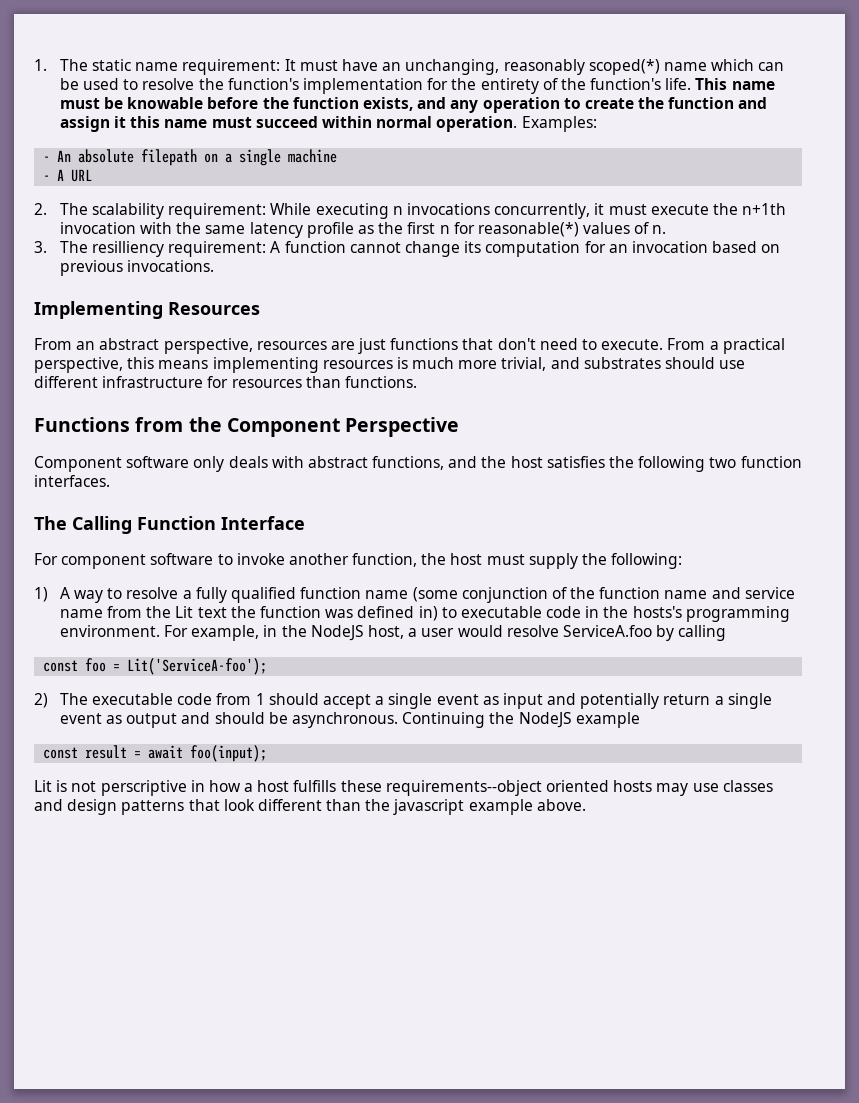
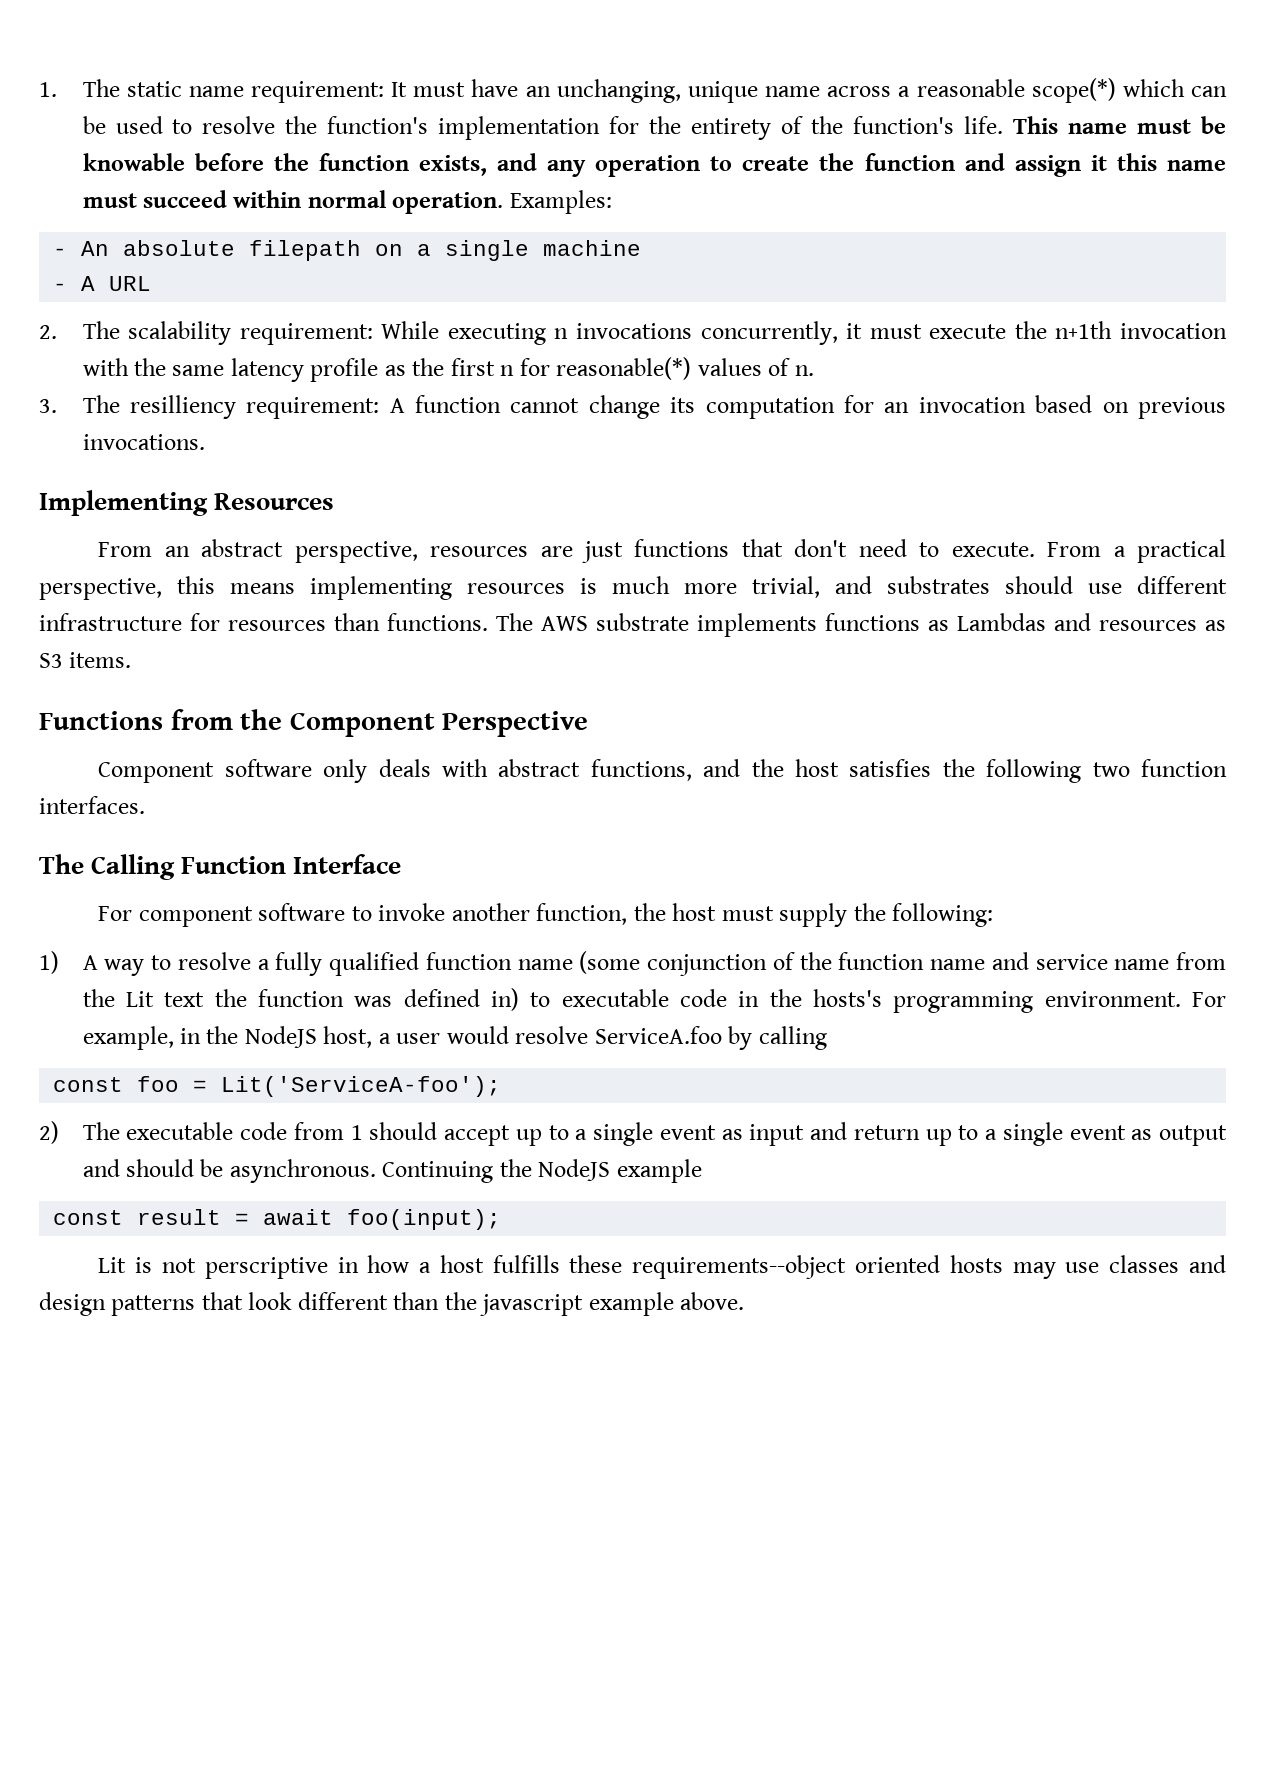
- 1. The static name requirement: It must have an unchanging, reasonably scoped(*) name which can be used to resolve the function's implementation for the entirety of the function's life.
+ 1. The static name requirement: It must have an unchanging, unique name across a reasonable scope(*) which can be used to resolve the function's implementation for the entirety of the function's life.
+ The AWS substrate implements functions as Lambdas and resources as S3 items.
- 2) The executable code from 1 should accept a single event as input and potentially return a single event as output and should be asynchronous.
+ 2) The executable code from 1 should accept up to a single event as input and return up to a single event as output and should be asynchronous.

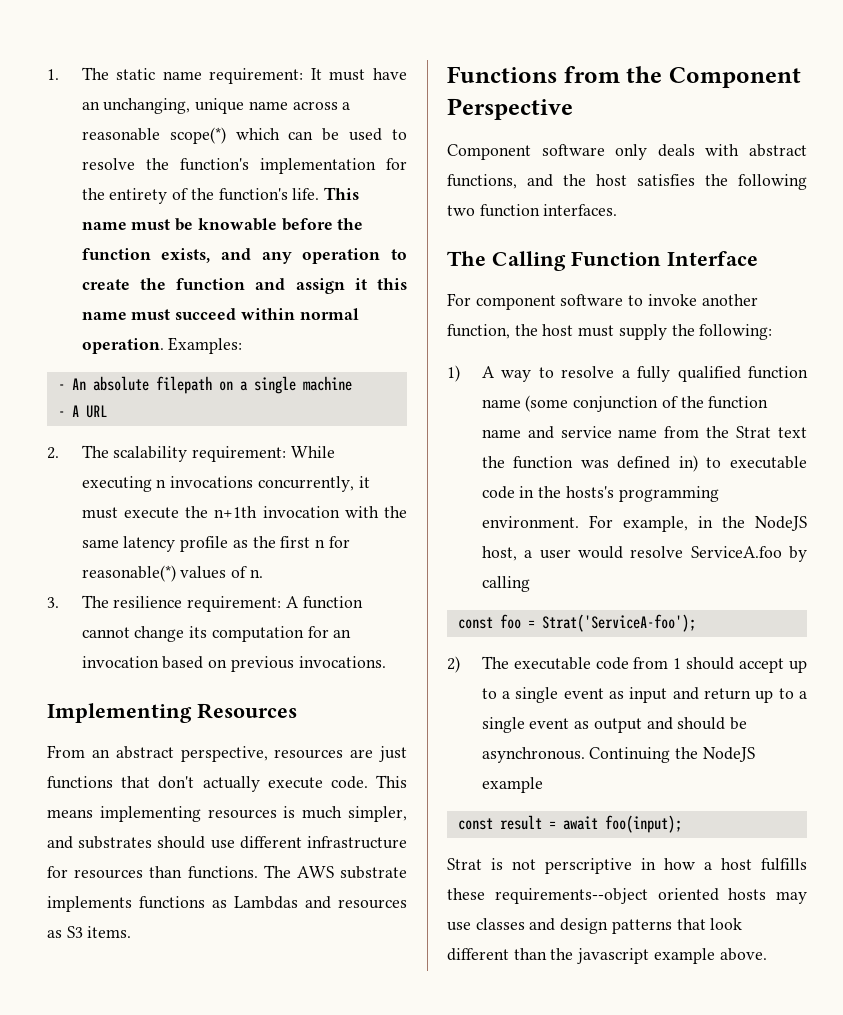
- 3. The resilliency requirement: A function cannot change its computation for an invocation based on previous invocations.
+ 3. The resilience requirement: A function cannot change its computation for an invocation based on previous invocations.
- From an abstract perspective, resources are just functions that don't need to execute. From a practical perspective, this means implementing resources is much more trivial, and substrates should use different infrastructure for resources than functions.
+ From an abstract perspective, resources are just functions that don't actually execute code. This means implementing resources is much simpler, and substrates should use different infrastructure for resources than functions.
- 1) A way to resolve a fully qualified function name (some conjunction of the function name and service name from the Lit text the function was defined in) to executable code in the hosts's programming environment.
+ 1) A way to resolve a fully qualified function name (some conjunction of the function name and service name from the Strat text the function was defined in) to executable code in the hosts's programming environment.
- const foo = Lit('ServiceA-foo');
+ const foo = Strat('ServiceA-foo');
- Lit is not perscriptive in how a host fulfills these requirements--object oriented hosts may use classes and design patterns that look different than the javascript example above.
+ Strat is not perscriptive in how a host fulfills these requirements--object oriented hosts may use classes and design patterns that look different than the javascript example above.

